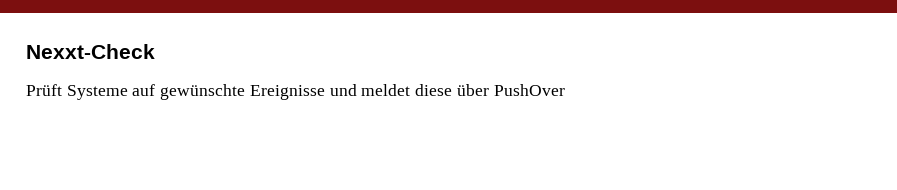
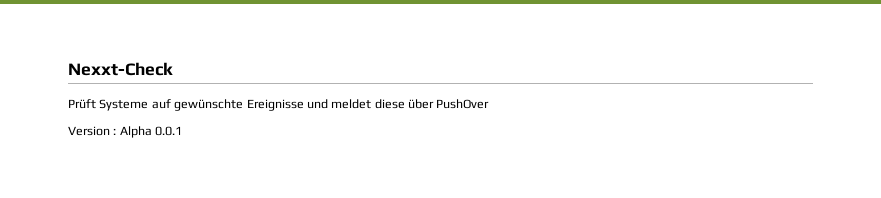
+ Version : Alpha 0.0.1

